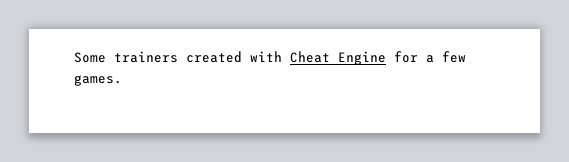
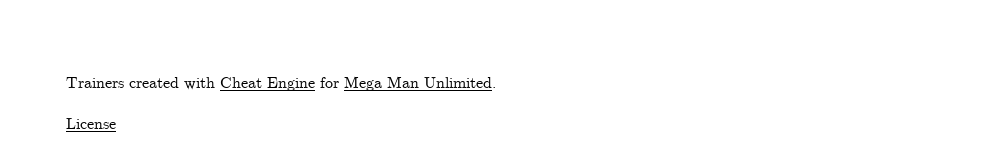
- Some trainers created with Cheat Engine for a few games.
+ Trainers created with Cheat Engine for Mega Man Unlimited.
+ License

